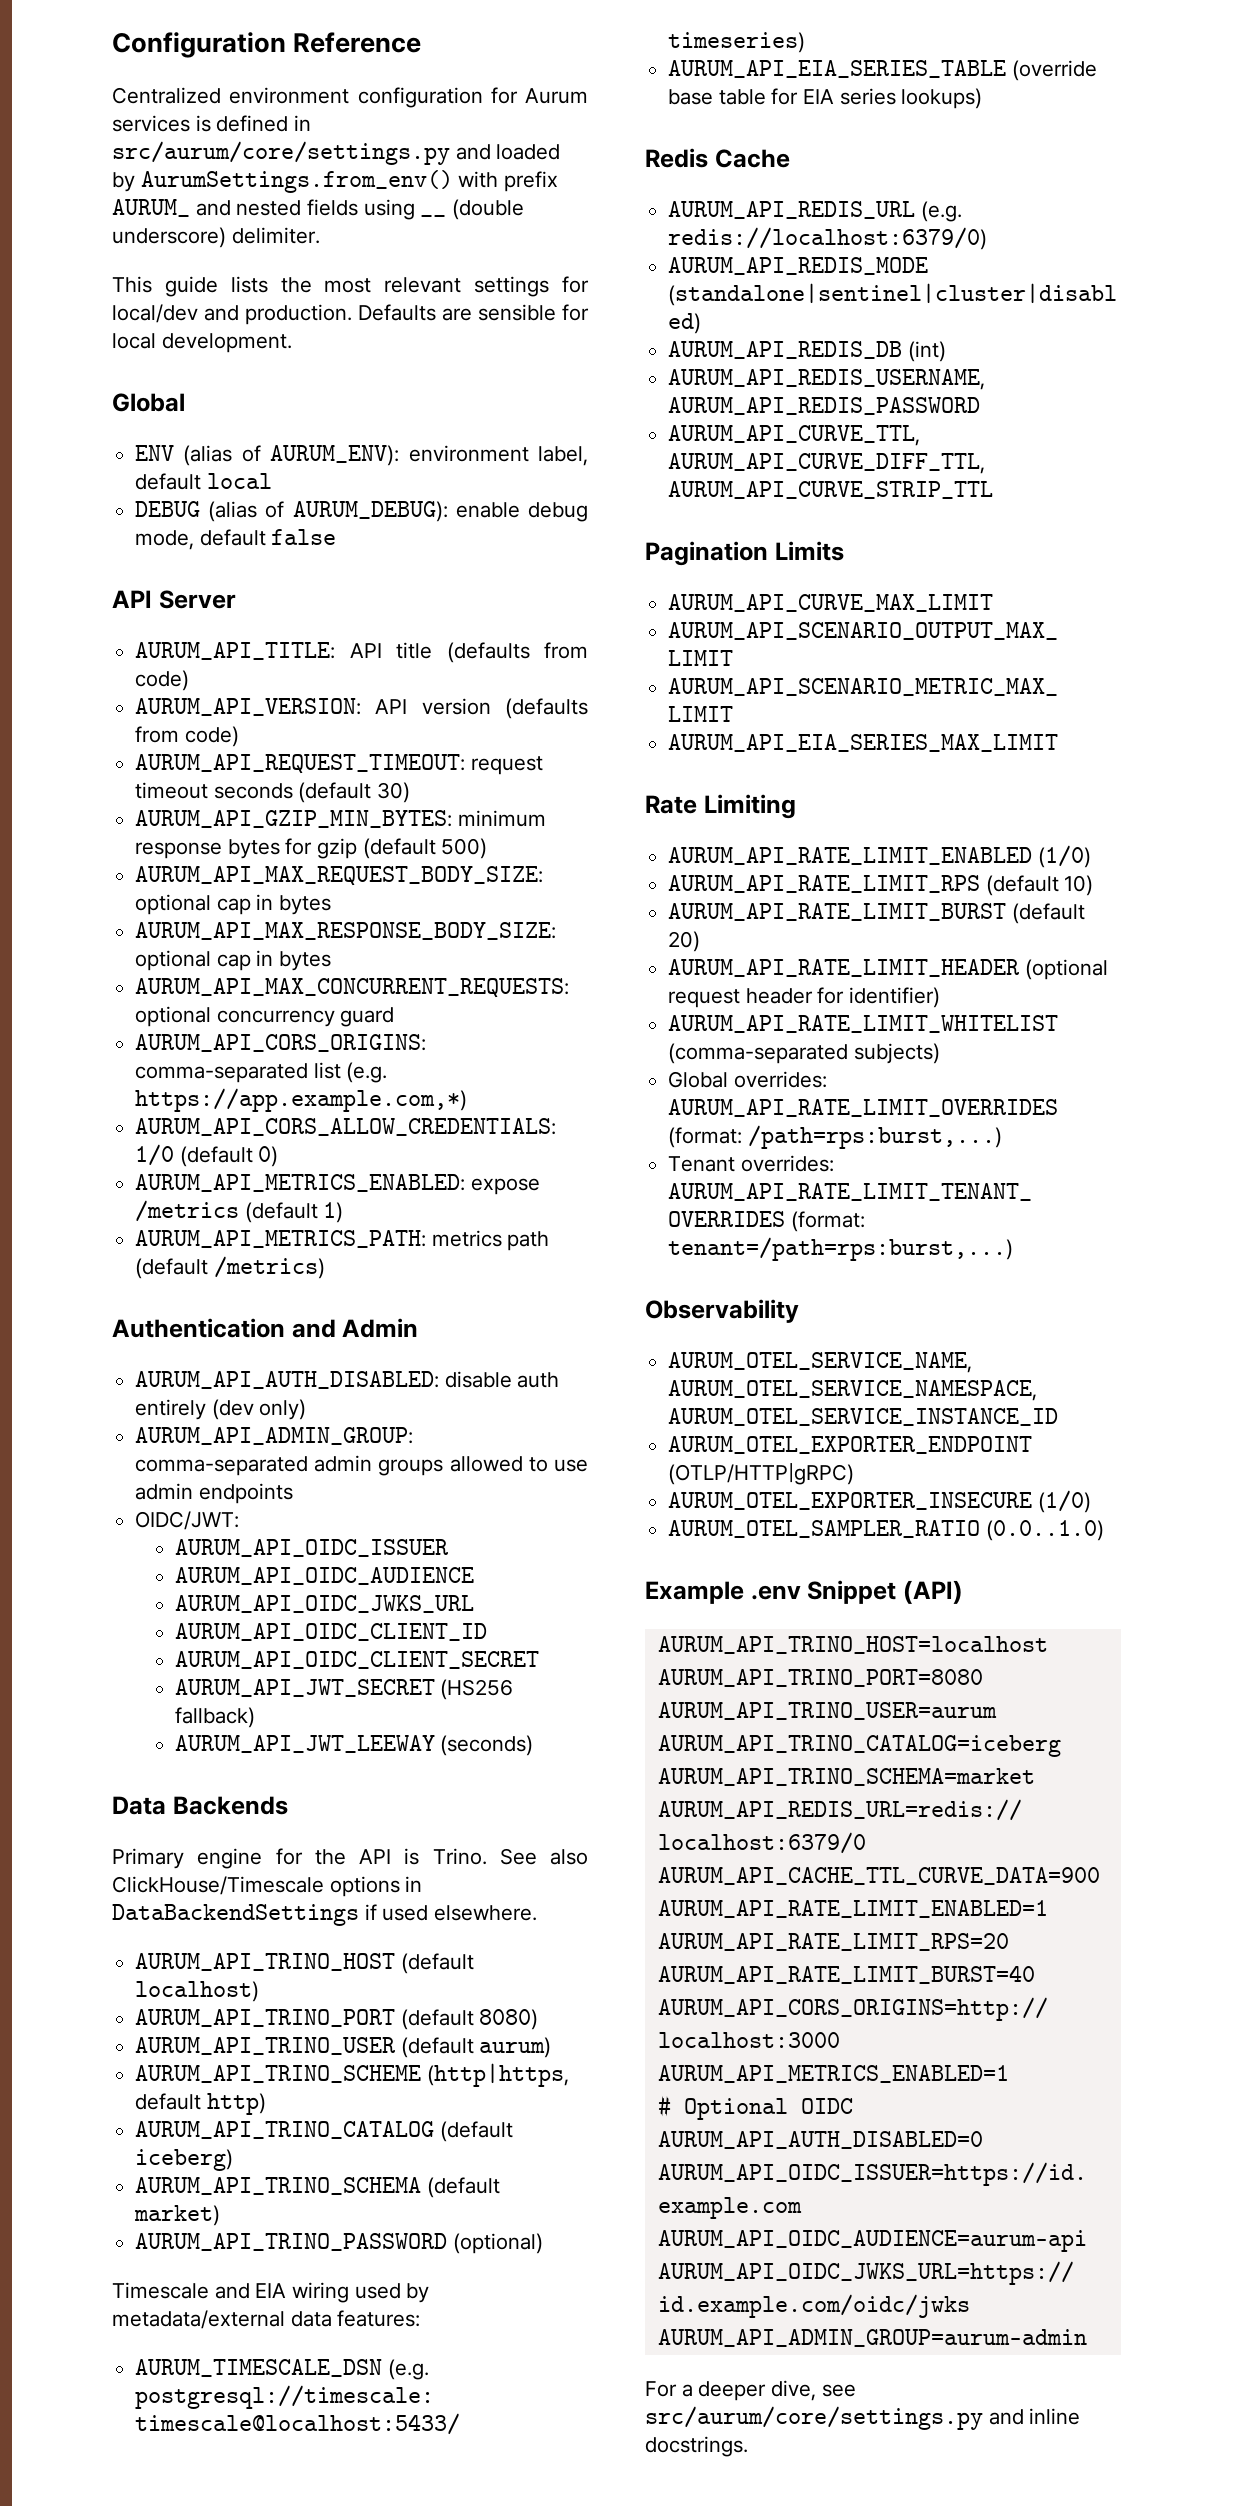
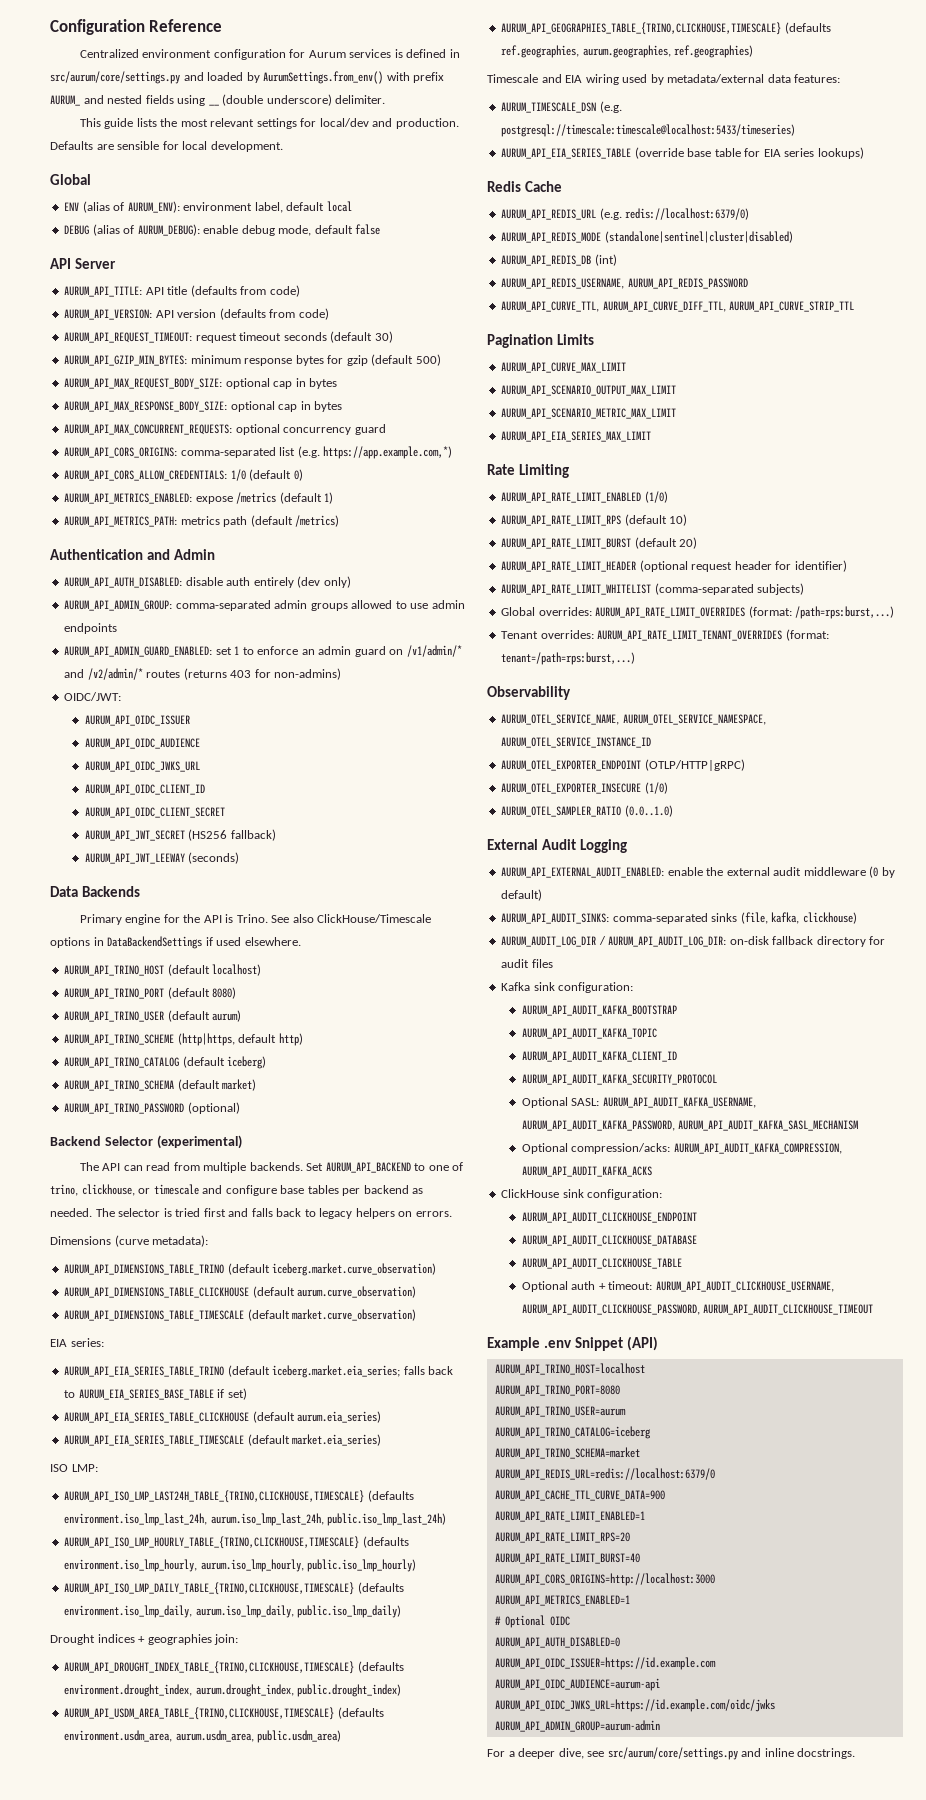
+ AURUM_API_ADMIN_GUARD_ENABLED: set 1 to enforce an admin guard on /v1/admin/* and /v2/admin/* routes (returns 403 for non-admins)
+ Backend Selector (experimental)
+ The API can read from multiple backends. Set AURUM_API_BACKEND to one of trino, clickhouse, or timescale and configure base tables per backend as needed. The selector is tried first and falls back to legacy helpers on errors.
+ Dimensions (curve metadata):
+ AURUM_API_DIMENSIONS_TABLE_TRINO (default iceberg.market.curve_observation)
+ AURUM_API_DIMENSIONS_TABLE_CLICKHOUSE (default aurum.curve_observation)
+ AURUM_API_DIMENSIONS_TABLE_TIMESCALE (default market.curve_observation)
+ EIA series:
+ AURUM_API_EIA_SERIES_TABLE_TRINO (default iceberg.market.eia_series; falls back to AURUM_EIA_SERIES_BASE_TABLE if set)
+ AURUM_API_EIA_SERIES_TABLE_CLICKHOUSE (default aurum.eia_series)
+ AURUM_API_EIA_SERIES_TABLE_TIMESCALE (default market.eia_series)
+ ISO LMP:
+ AURUM_API_ISO_LMP_LAST24H_TABLE_{TRINO,CLICKHOUSE,TIMESCALE} (defaults environment.iso_lmp_last_24h, aurum.iso_lmp_last_24h, public.iso_lmp_last_24h)
+ AURUM_API_ISO_LMP_HOURLY_TABLE_{TRINO,CLICKHOUSE,TIMESCALE} (defaults environment.iso_lmp_hourly, aurum.iso_lmp_hourly, public.iso_lmp_hourly)
+ AURUM_API_ISO_LMP_DAILY_TABLE_{TRINO,CLICKHOUSE,TIMESCALE} (defaults environment.iso_lmp_daily, aurum.iso_lmp_daily, public.iso_lmp_daily)
+ Drought indices + geographies join:
+ AURUM_API_DROUGHT_INDEX_TABLE_{TRINO,CLICKHOUSE,TIMESCALE} (defaults environment.drought_index, aurum.drought_index, public.drought_index)
+ AURUM_API_USDM_AREA_TABLE_{TRINO,CLICKHOUSE,TIMESCALE} (defaults environment.usdm_area, aurum.usdm_area, public.usdm_area)
+ AURUM_API_GEOGRAPHIES_TABLE_{TRINO,CLICKHOUSE,TIMESCALE} (defaults ref.geographies, aurum.geographies, ref.geographies)
+ External Audit Logging
+ AURUM_API_EXTERNAL_AUDIT_ENABLED: enable the external audit middleware (0 by default)
+ AURUM_API_AUDIT_SINKS: comma-separated sinks (file, kafka, clickhouse)
+ AURUM_AUDIT_LOG_DIR / AURUM_API_AUDIT_LOG_DIR: on-disk fallback directory for audit files
+ Kafka sink configuration:
+ AURUM_API_AUDIT_KAFKA_BOOTSTRAP
+ AURUM_API_AUDIT_KAFKA_TOPIC
+ AURUM_API_AUDIT_KAFKA_CLIENT_ID
+ AURUM_API_AUDIT_KAFKA_SECURITY_PROTOCOL
+ Optional SASL: AURUM_API_AUDIT_KAFKA_USERNAME, AURUM_API_AUDIT_KAFKA_PASSWORD, AURUM_API_AUDIT_KAFKA_SASL_MECHANISM
+ Optional compression/acks: AURUM_API_AUDIT_KAFKA_COMPRESSION, AURUM_API_AUDIT_KAFKA_ACKS
+ ClickHouse sink configuration:
+ AURUM_API_AUDIT_CLICKHOUSE_ENDPOINT
+ AURUM_API_AUDIT_CLICKHOUSE_DATABASE
+ AURUM_API_AUDIT_CLICKHOUSE_TABLE
+ Optional auth + timeout: AURUM_API_AUDIT_CLICKHOUSE_USERNAME, AURUM_API_AUDIT_CLICKHOUSE_PASSWORD, AURUM_API_AUDIT_CLICKHOUSE_TIMEOUT

